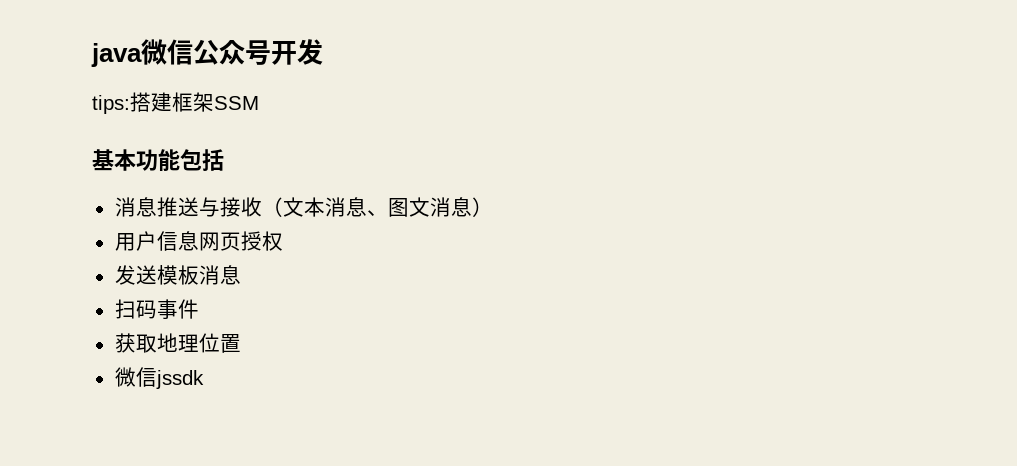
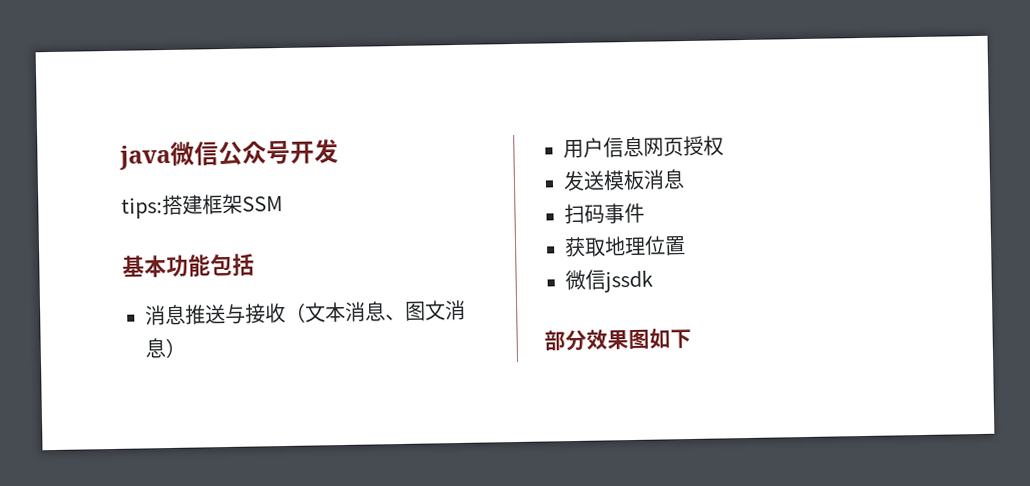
+ 部分效果图如下

